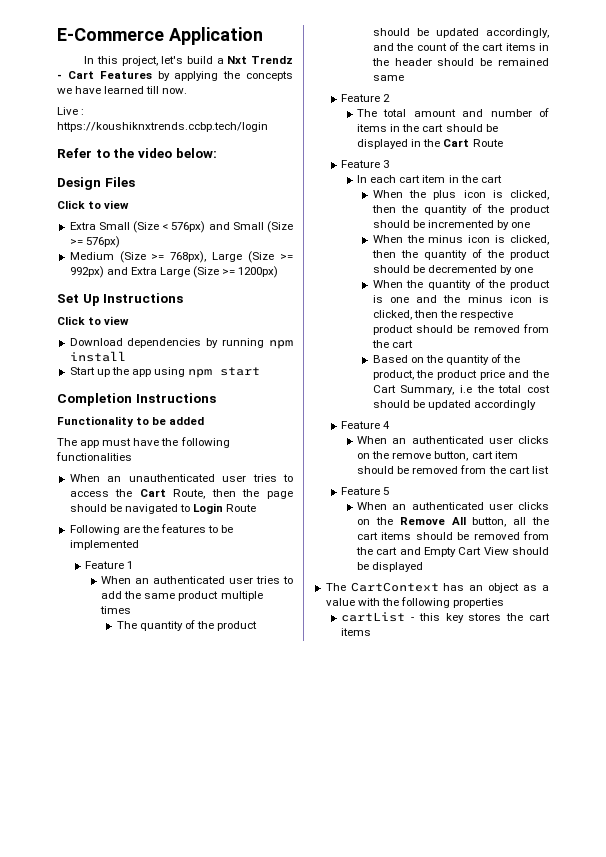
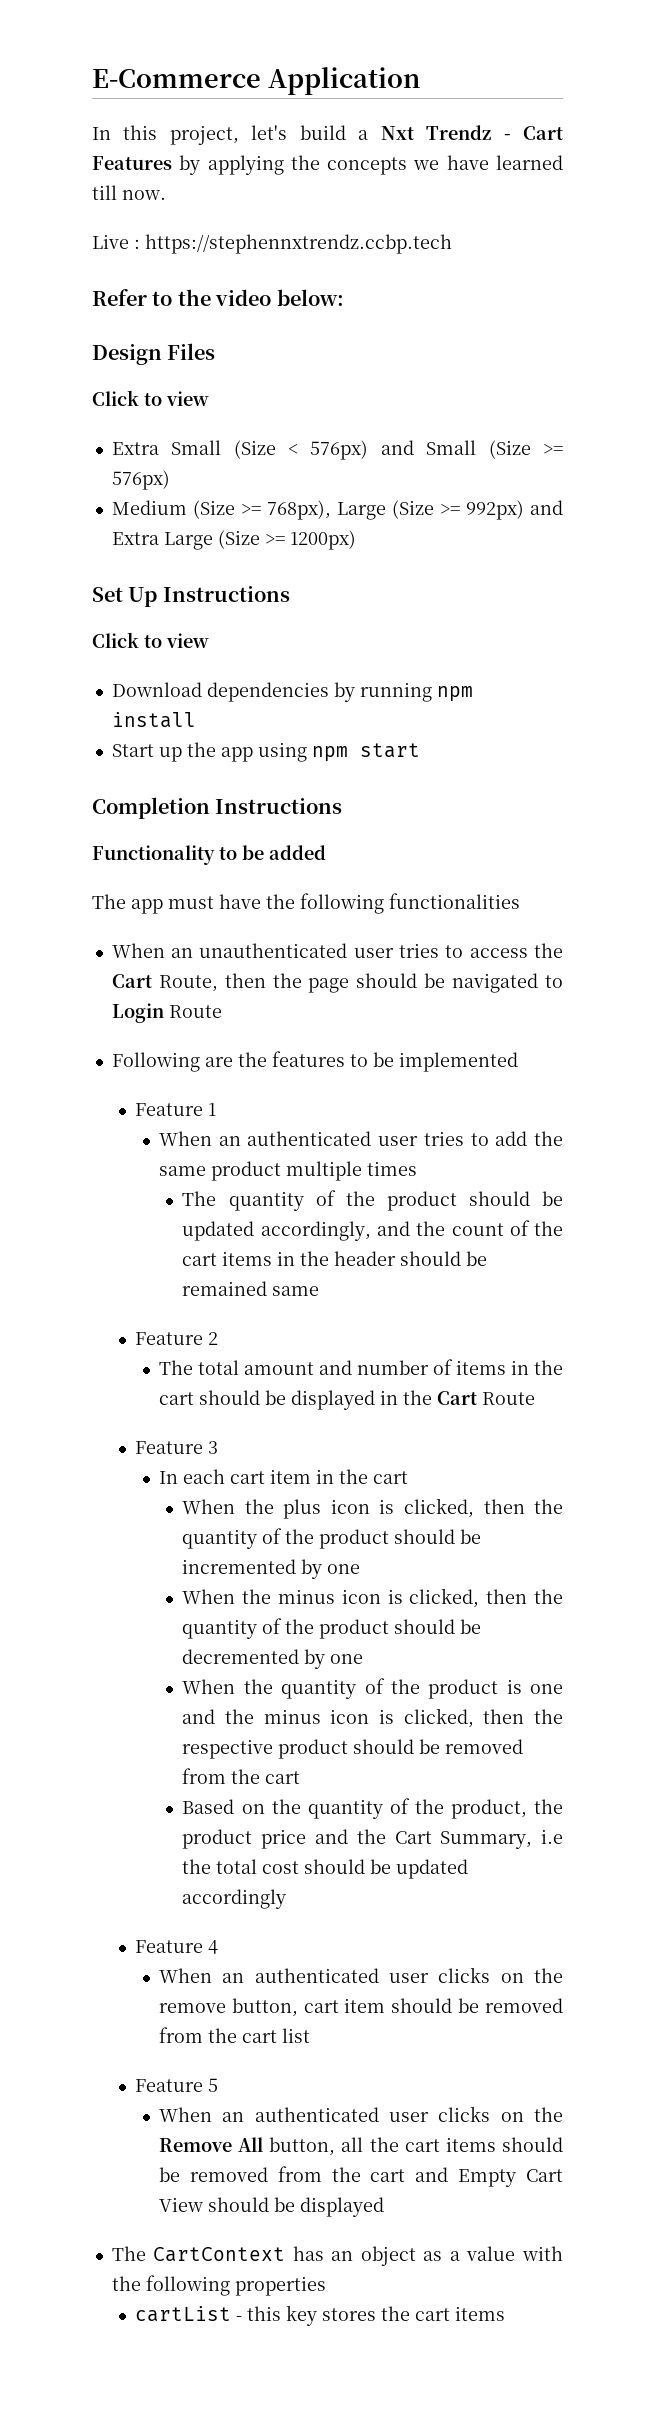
- Live : https://koushiknxtrends.ccbp.tech/login
+ Live : https://stephennxtrendz.ccbp.tech

